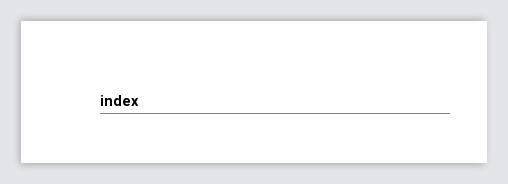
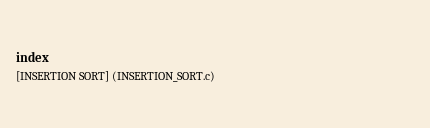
+ [INSERTION SORT] (INSERTION_SORT.c)

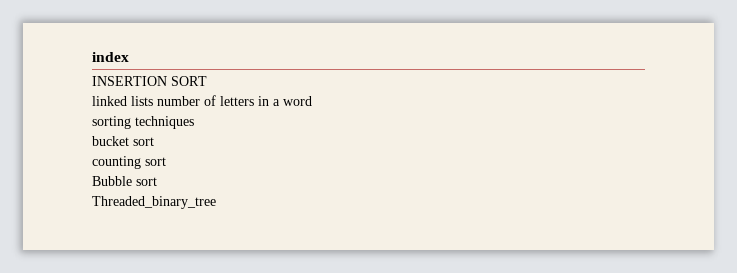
- [INSERTION SORT] (INSERTION_SORT.c)
+ INSERTION SORT
+ linked lists number of letters in a word
+ sorting techniques
+ bucket sort
+ counting sort
+ Bubble sort
+ Threaded_binary_tree

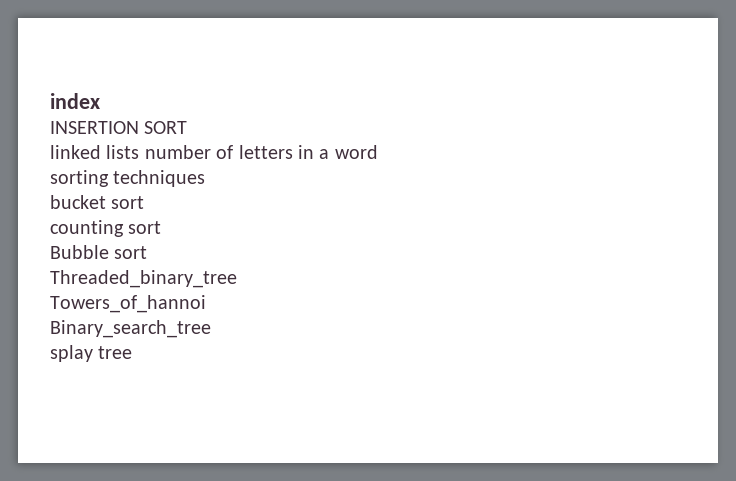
+ Towers_of_hannoi
+ Binary_search_tree
+ splay tree

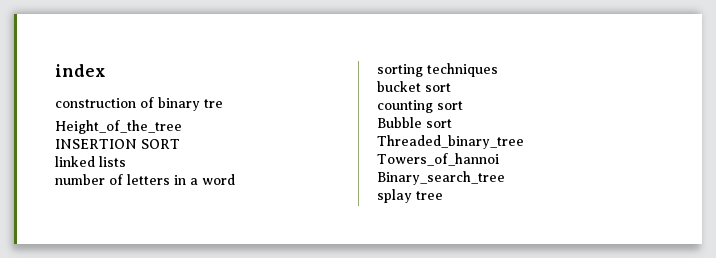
+ construction of binary tre
+ Height_of_the_tree
- linked lists number of letters in a word
+ linked lists
+ number of letters in a word

